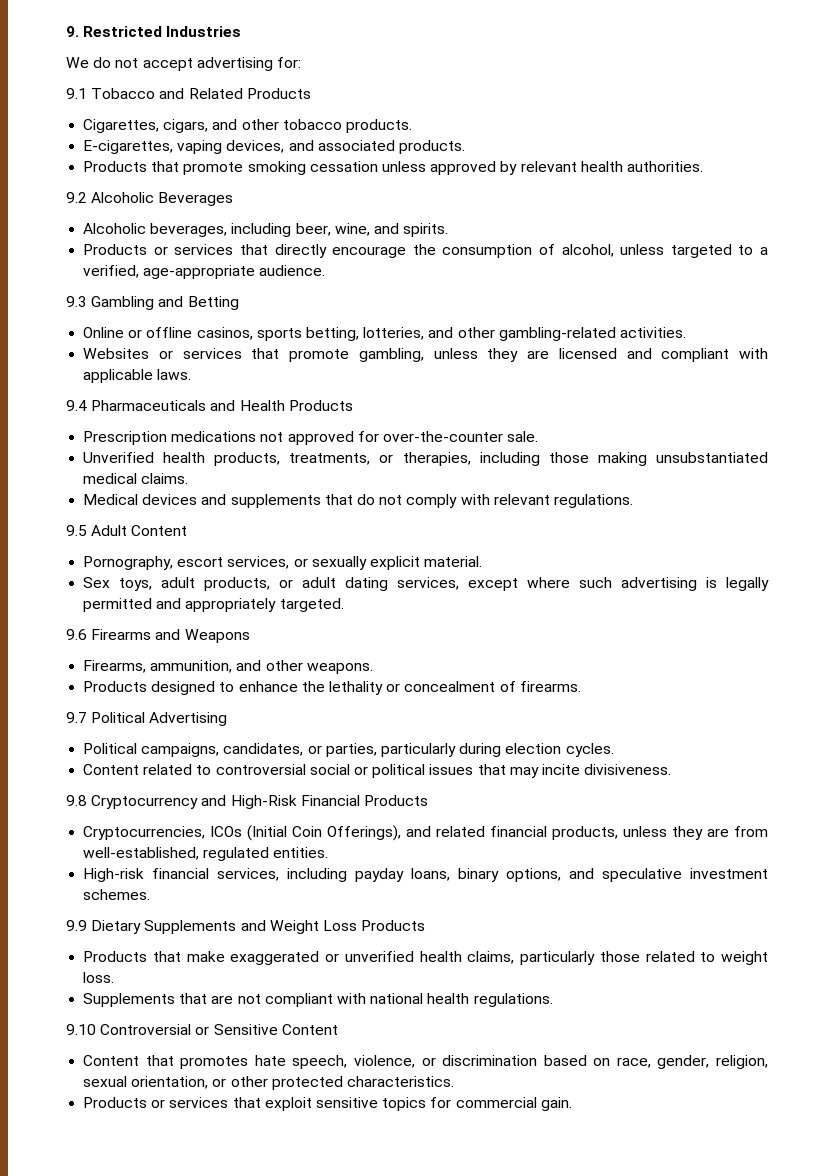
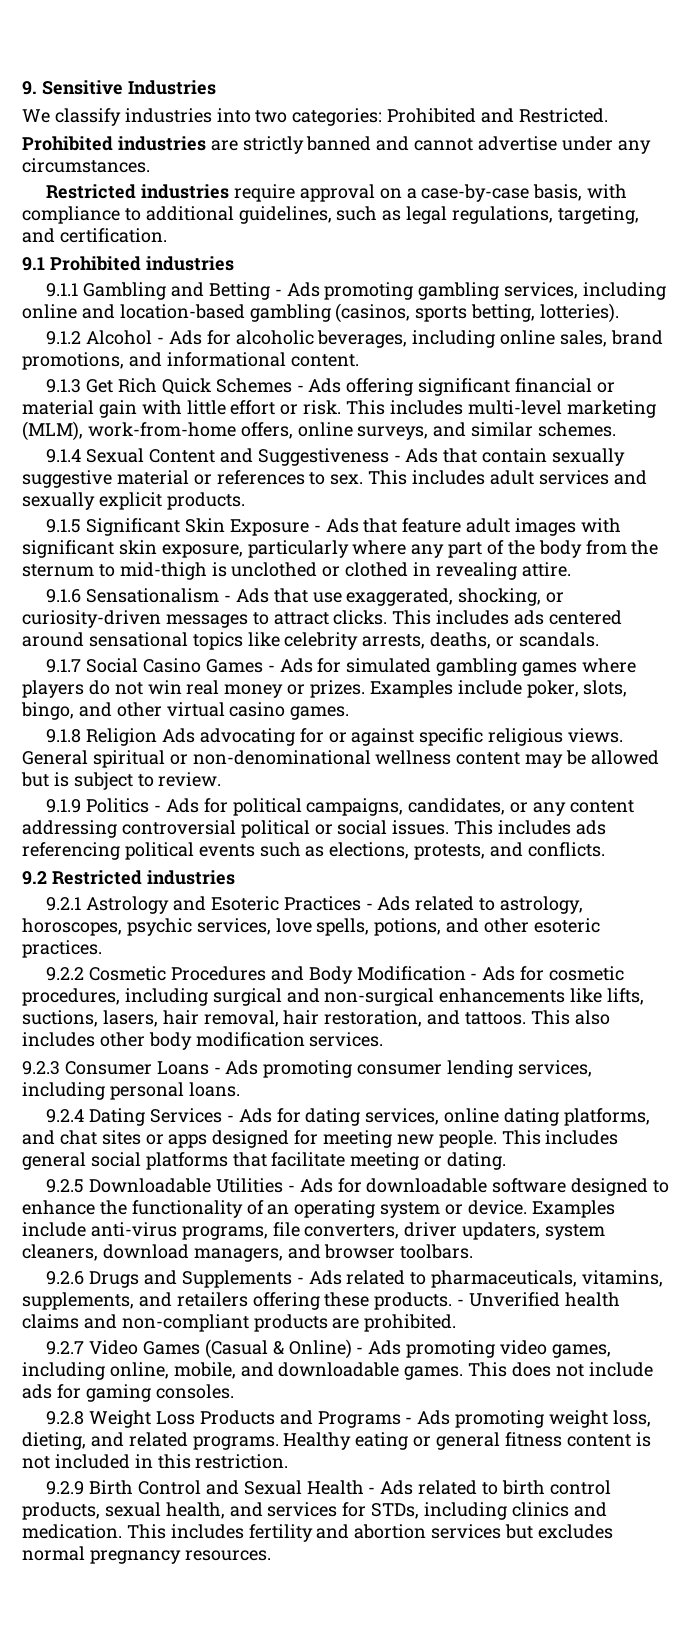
- 9. Restricted Industries
+ 9. Sensitive Industries
- We do not accept advertising for:
- 9.1 Tobacco and Related Products
- Cigarettes, cigars, and other tobacco products.
- E-cigarettes, vaping devices, and associated products.
- Products that promote smoking cessation unless approved by relevant health authorities.
- 9.2 Alcoholic Beverages
- Alcoholic beverages, including beer, wine, and spirits.
- Products or services that directly encourage the consumption of alcohol, unless targeted to a verified, age-appropriate audience.
- 9.3 Gambling and Betting
- Online or offline casinos, sports betting, lotteries, and other gambling-related activities.
- Websites or services that promote gambling, unless they are licensed and compliant with applicable laws.
- 9.4 Pharmaceuticals and Health Products
- Prescription medications not approved for over-the-counter sale.
- Unverified health products, treatments, or therapies, including those making unsubstantiated medical claims.
- Medical devices and supplements that do not comply with relevant regulations.
- 9.5 Adult Content
- Pornography, escort services, or sexually explicit material.
- Sex toys, adult products, or adult dating services, except where such advertising is legally permitted and appropriately targeted.
- 9.6 Firearms and Weapons
- Firearms, ammunition, and other weapons.
- Products designed to enhance the lethality or concealment of firearms.
- 9.7 Political Advertising
- Political campaigns, candidates, or parties, particularly during election cycles.
- Content related to controversial social or political issues that may incite divisiveness.
- 9.8 Cryptocurrency and High-Risk Financial Products
- Cryptocurrencies, ICOs (Initial Coin Offerings), and related financial products, unless they are from well-established, regulated entities.
- High-risk financial services, including payday loans, binary options, and speculative investment schemes.
- 9.9 Dietary Supplements and Weight Loss Products
- Products that make exaggerated or unverified health claims, particularly those related to weight loss.
- Supplements that are not compliant with national health regulations.
- 9.10 Controversial or Sensitive Content
- Content that promotes hate speech, violence, or discrimination based on race, gender, religion, sexual orientation, or other protected characteristics.
- Products or services that exploit sensitive topics for commercial gain.
+ We classify industries into two categories: Prohibited and Restricted.
+ Prohibited industries are strictly banned and cannot advertise under any circumstances.
+ Restricted industries require approval on a case-by-case basis, with compliance to additional guidelines, such as legal regulations, targeting, and certification.
+ 9.1 Prohibited industries
+ 9.1.1 Gambling and Betting - Ads promoting gambling services, including online and location-based gambling (casinos, sports betting, lotteries).
+ 9.1.2 Alcohol - Ads for alcoholic beverages, including online sales, brand promotions, and informational content.
+ 9.1.3 Get Rich Quick Schemes - Ads offering significant financial or material gain with little effort or risk. This includes multi-level marketing (MLM), work-from-home offers, online surveys, and similar schemes.
+ 9.1.4 Sexual Content and Suggestiveness - Ads that contain sexually suggestive material or references to sex. This includes adult services and sexually explicit products.
+ 9.1.5 Significant Skin Exposure - Ads that feature adult images with significant skin exposure, particularly where any part of the body from the sternum to mid-thigh is unclothed or clothed in revealing attire.
+ 9.1.6 Sensationalism - Ads that use exaggerated, shocking, or curiosity-driven messages to attract clicks. This includes ads centered around sensational topics like celebrity arrests, deaths, or scandals.
+ 9.1.7 Social Casino Games - Ads for simulated gambling games where players do not win real money or prizes. Examples include poker, slots, bingo, and other virtual casino games.
+ 9.1.8 Religion Ads advocating for or against specific religious views. General spiritual or non-denominational wellness content may be allowed but is subject to review.
+ 9.1.9 Politics - Ads for political campaigns, candidates, or any content addressing controversial political or social issues. This includes ads referencing political events such as elections, protests, and conflicts.
+ 9.2 Restricted industries
+ 9.2.1 Astrology and Esoteric Practices - Ads related to astrology, horoscopes, psychic services, love spells, potions, and other esoteric practices.
+ 9.2.2 Cosmetic Procedures and Body Modification - Ads for cosmetic procedures, including surgical and non-surgical enhancements like lifts, suctions, lasers, hair removal, hair restoration, and tattoos. This also includes other body modification services.
+ 9.2.3 Consumer Loans - Ads promoting consumer lending services, including personal loans.
+ 9.2.4 Dating Services - Ads for dating services, online dating platforms, and chat sites or apps designed for meeting new people. This includes general social platforms that facilitate meeting or dating.
+ 9.2.5 Downloadable Utilities - Ads for downloadable software designed to enhance the functionality of an operating system or device. Examples include anti-virus programs, file converters, driver updaters, system cleaners, download managers, and browser toolbars.
+ 9.2.6 Drugs and Supplements - Ads related to pharmaceuticals, vitamins, supplements, and retailers offering these products. - Unverified health claims and non-compliant products are prohibited.
+ 9.2.7 Video Games (Casual & Online) - Ads promoting video games, including online, mobile, and downloadable games. This does not include ads for gaming consoles.
+ 9.2.8 Weight Loss Products and Programs - Ads promoting weight loss, dieting, and related programs. Healthy eating or general fitness content is not included in this restriction.
+ 9.2.9 Birth Control and Sexual Health - Ads related to birth control products, sexual health, and services for STDs, including clinics and medication. This includes fertility and abortion services but excludes normal pregnancy resources.

